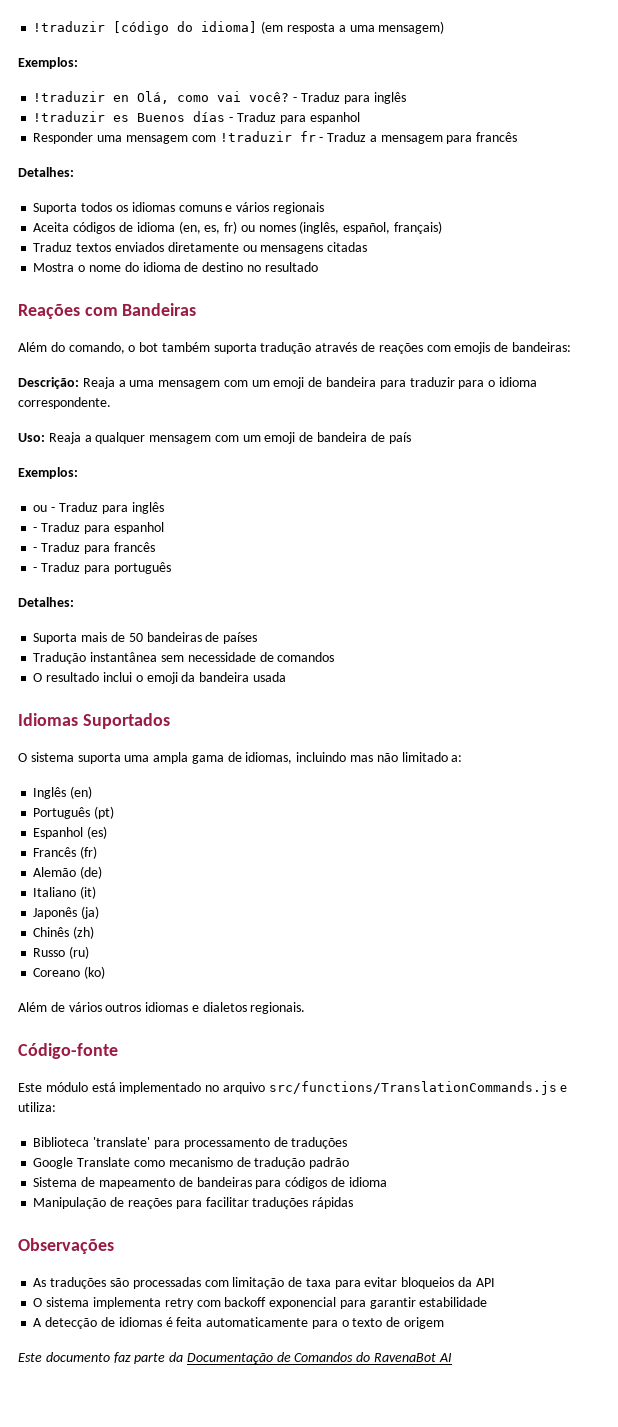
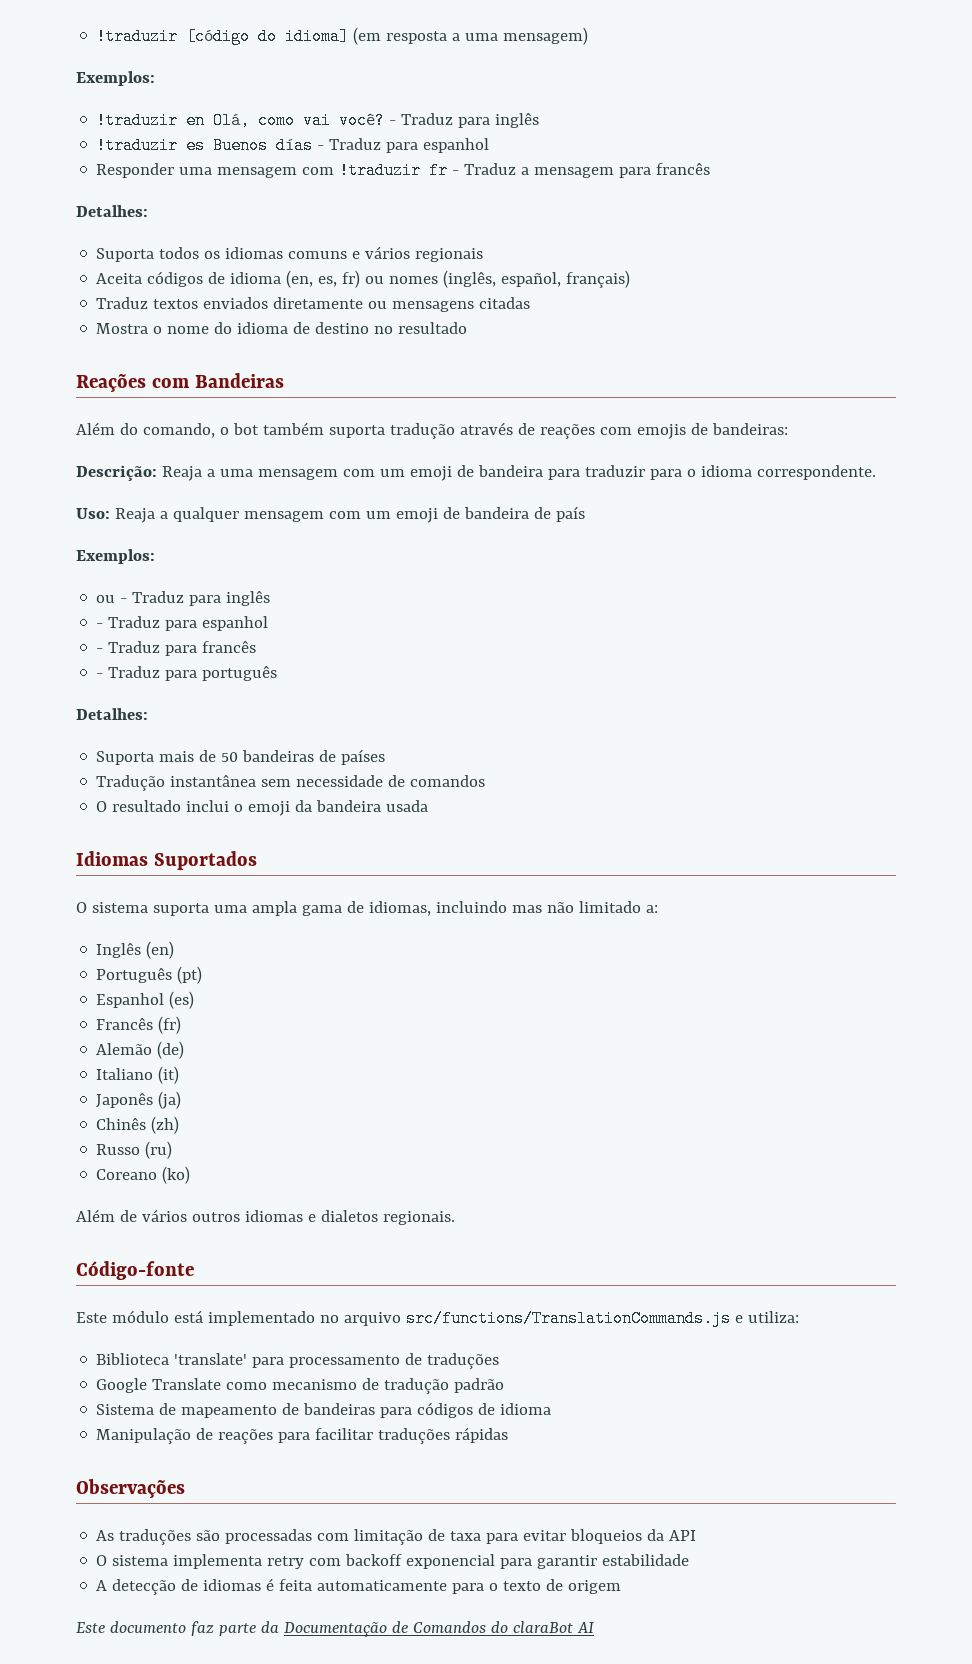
- Este documento faz parte da Documentação de Comandos do RavenaBot AI
+ Este documento faz parte da Documentação de Comandos do claraBot AI

